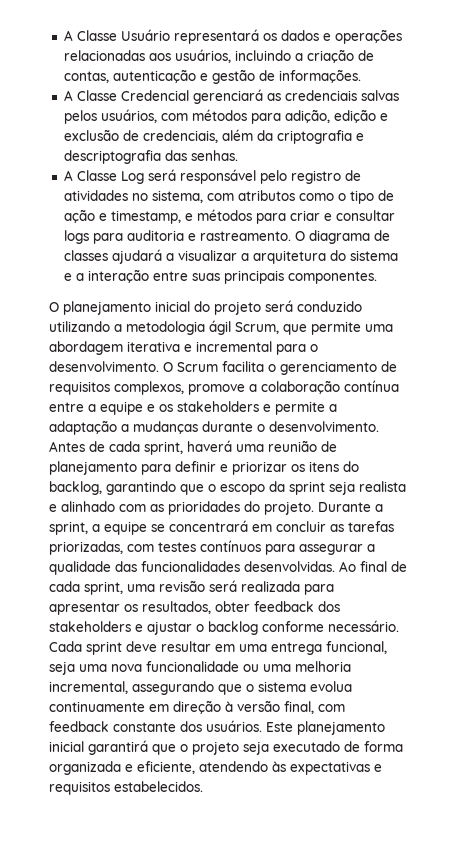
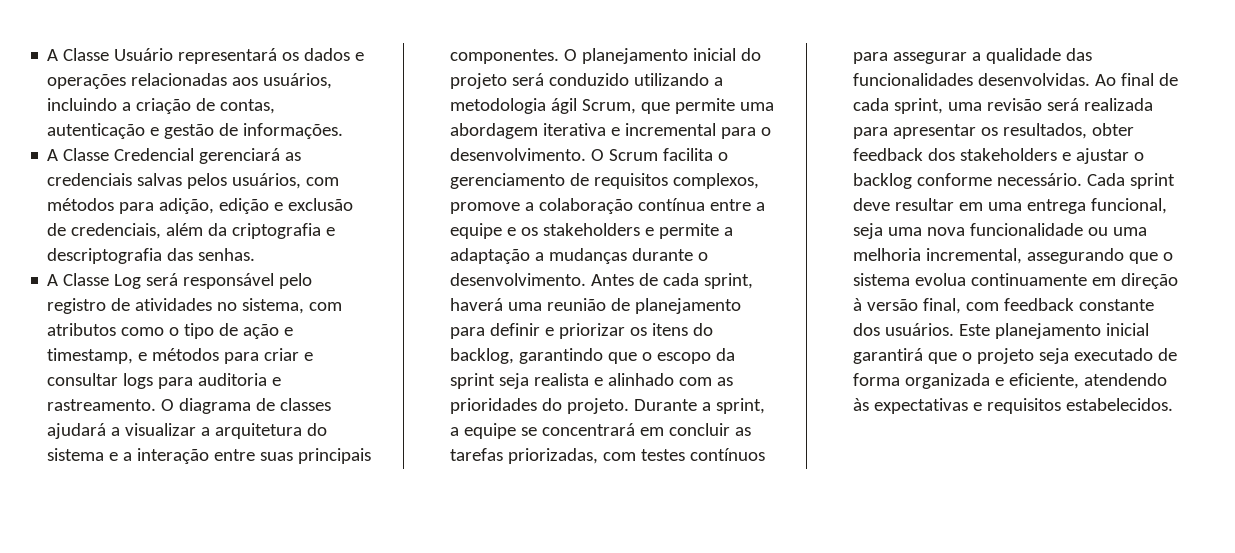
- O diagrama de classes ajudará a visualizar a arquitetura do sistema e a interação entre suas principais componentes.
- O planejamento inicial do projeto será conduzido utilizando a metodologia ágil Scrum, que permite uma abordagem iterativa e incremental para o desenvolvimento.
+ O diagrama de classes ajudará a visualizar a arquitetura do sistema e a interação entre suas principais componentes. O planejamento inicial do projeto será conduzido utilizando a metodologia ágil Scrum, que permite uma abordagem iterativa e incremental para o desenvolvimento.

